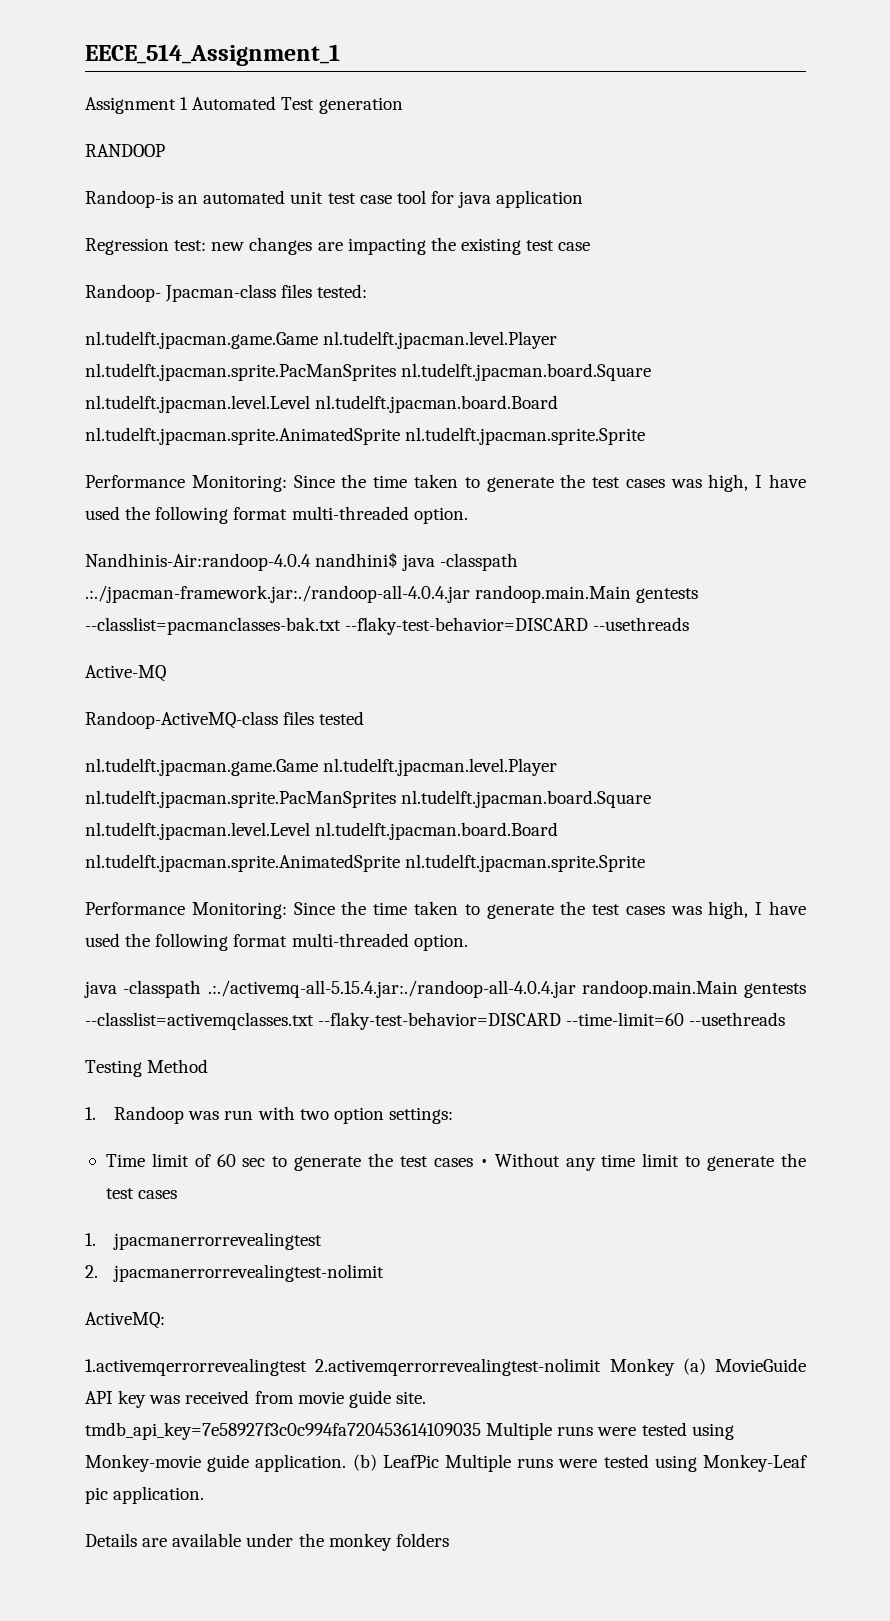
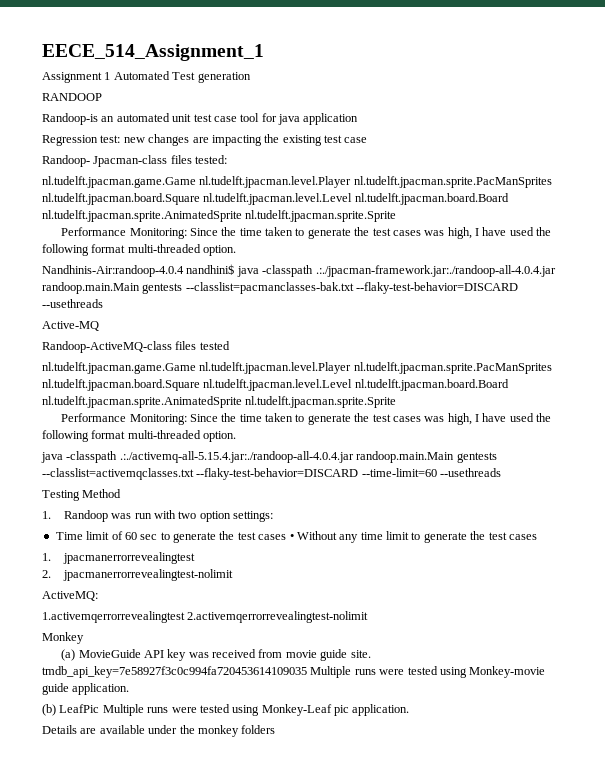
- 1.activemqerrorrevealingtest 2.activemqerrorrevealingtest-nolimit Monkey (a) MovieGuide API key was received from movie guide site. tmdb_api_key=7e58927f3c0c994fa720453614109035 Multiple runs were tested using Monkey-movie guide application. (b) LeafPic Multiple runs were tested using Monkey-Leaf pic application.
+ 1.activemqerrorrevealingtest 2.activemqerrorrevealingtest-nolimit
+ Monkey
+ (a) MovieGuide API key was received from movie guide site. tmdb_api_key=7e58927f3c0c994fa720453614109035 Multiple runs were tested using Monkey-movie guide application.
+ (b) LeafPic Multiple runs were tested using Monkey-Leaf pic application.

